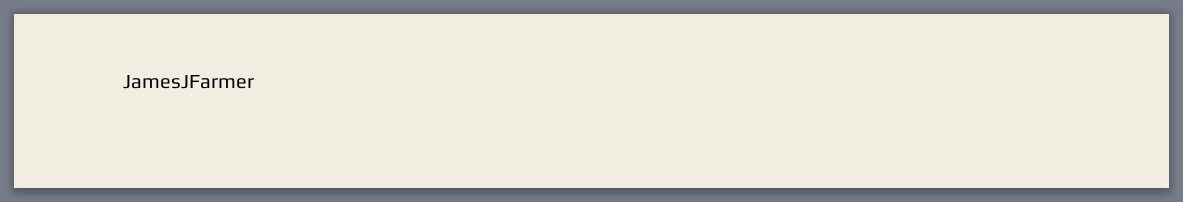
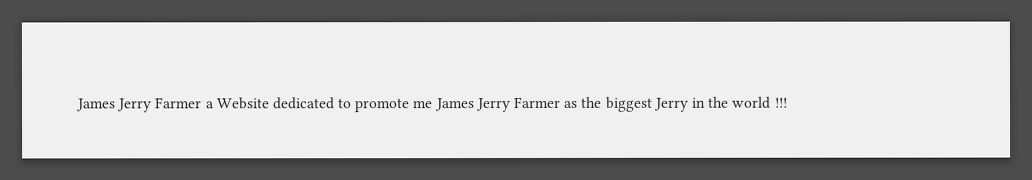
- JamesJFarmer
+ James Jerry Farmer a Website dedicated to promote me James Jerry Farmer as the biggest Jerry in the world !!!

